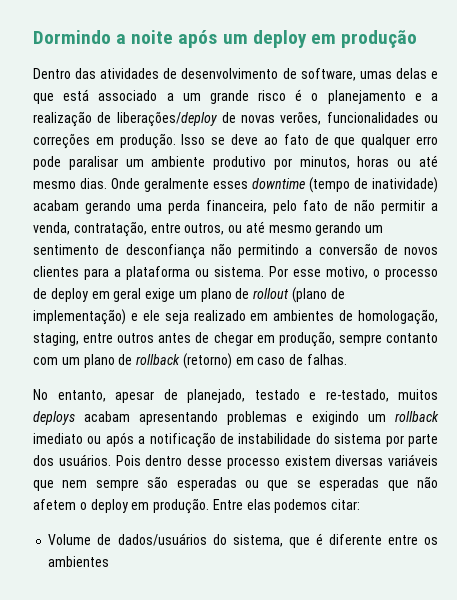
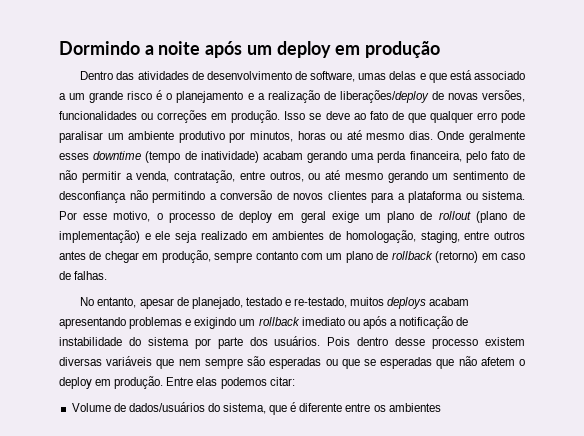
- Dentro das atividades de desenvolvimento de software, umas delas e que está associado a um grande risco é o planejamento e a realização de liberações/deploy de novas verões, funcionalidades ou correções em produção.
+ Dentro das atividades de desenvolvimento de software, umas delas e que está associado a um grande risco é o planejamento e a realização de liberações/deploy de novas versões, funcionalidades ou correções em produção.

